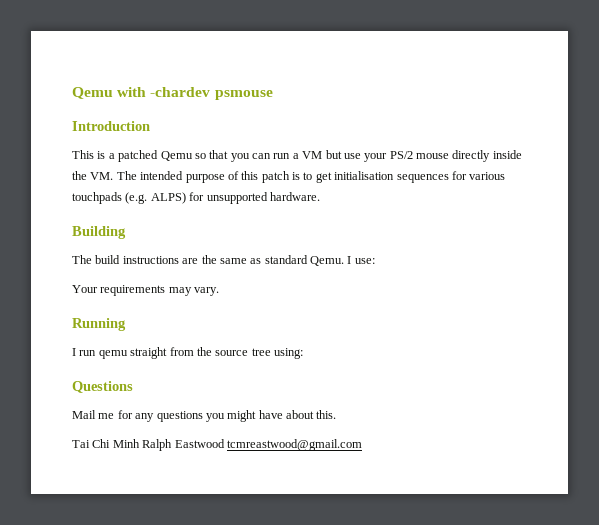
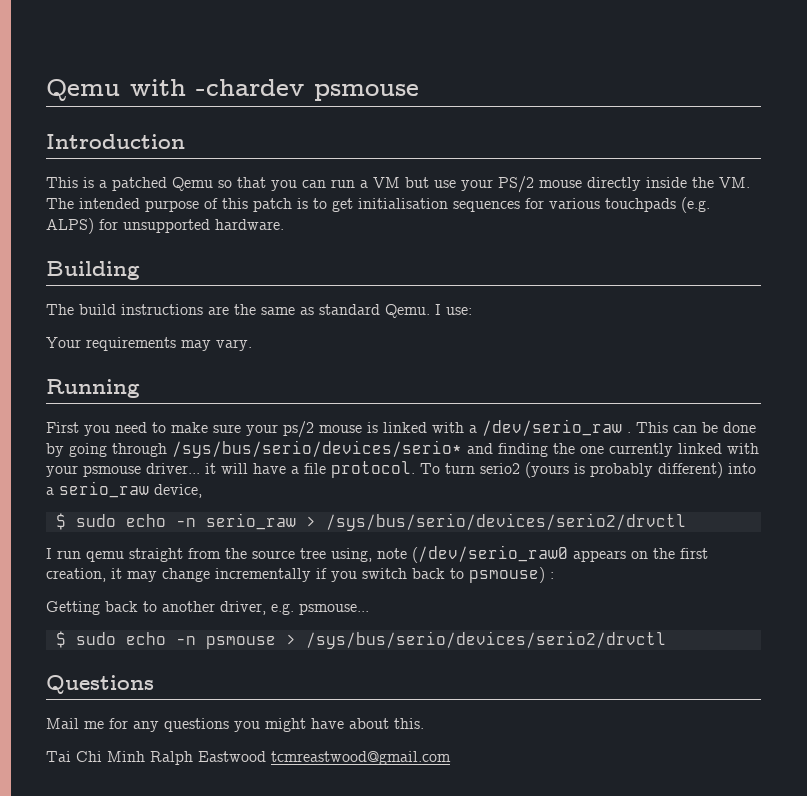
+ First you need to make sure your ps/2 mouse is linked with a /dev/serio_raw . This can be done by going through /sys/bus/serio/devices/serio* and finding the one currently linked with your psmouse driver... it will have a file protocol. To turn serio2 (yours is probably different) into a serio_raw device,
+ $ sudo echo -n serio_raw > /sys/bus/serio/devices/serio2/drvctl
- I run qemu straight from the source tree using:
+ I run qemu straight from the source tree using, note (/dev/serio_raw0 appears on the first creation, it may change incrementally if you switch back to psmouse) :
+ Getting back to another driver, e.g. psmouse...
+ $ sudo echo -n psmouse > /sys/bus/serio/devices/serio2/drvctl

